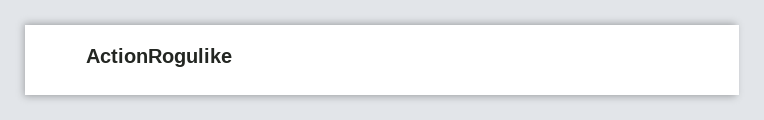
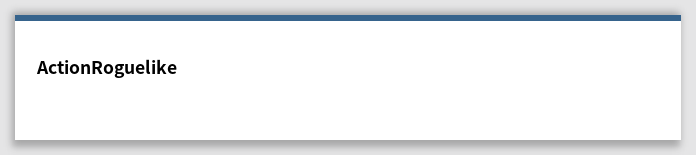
- ActionRogulike
+ ActionRoguelike

